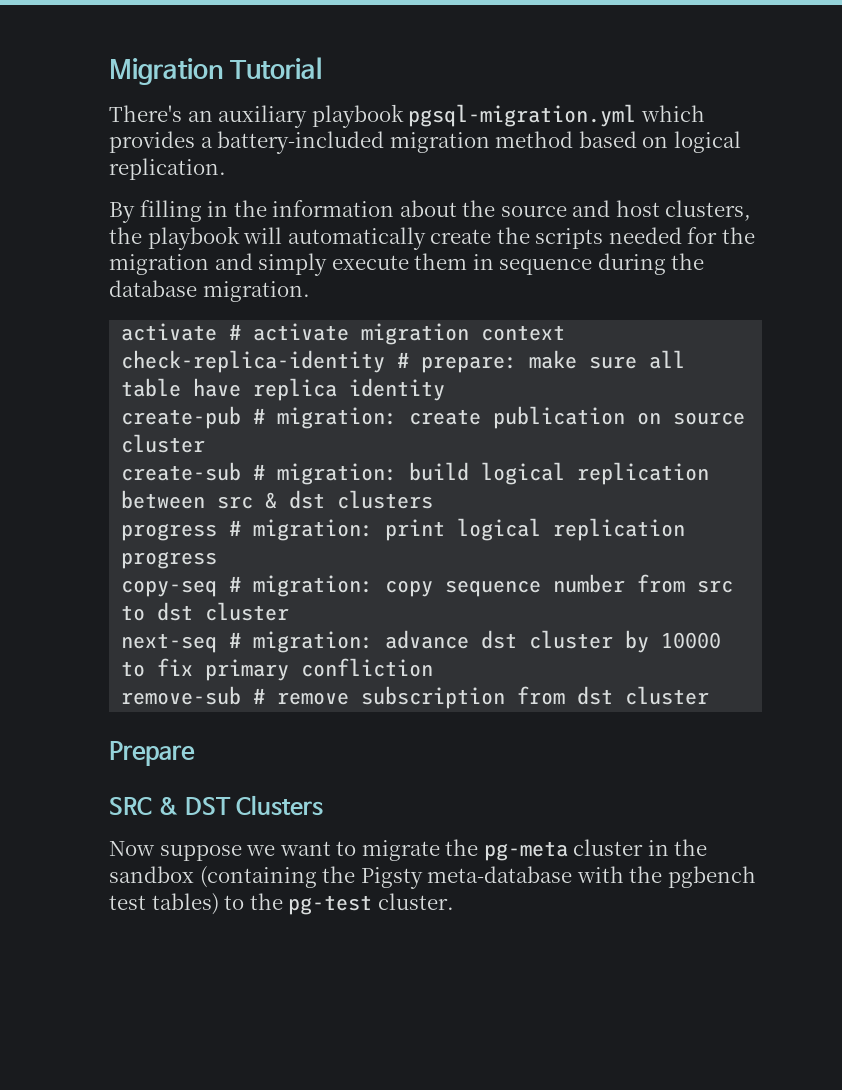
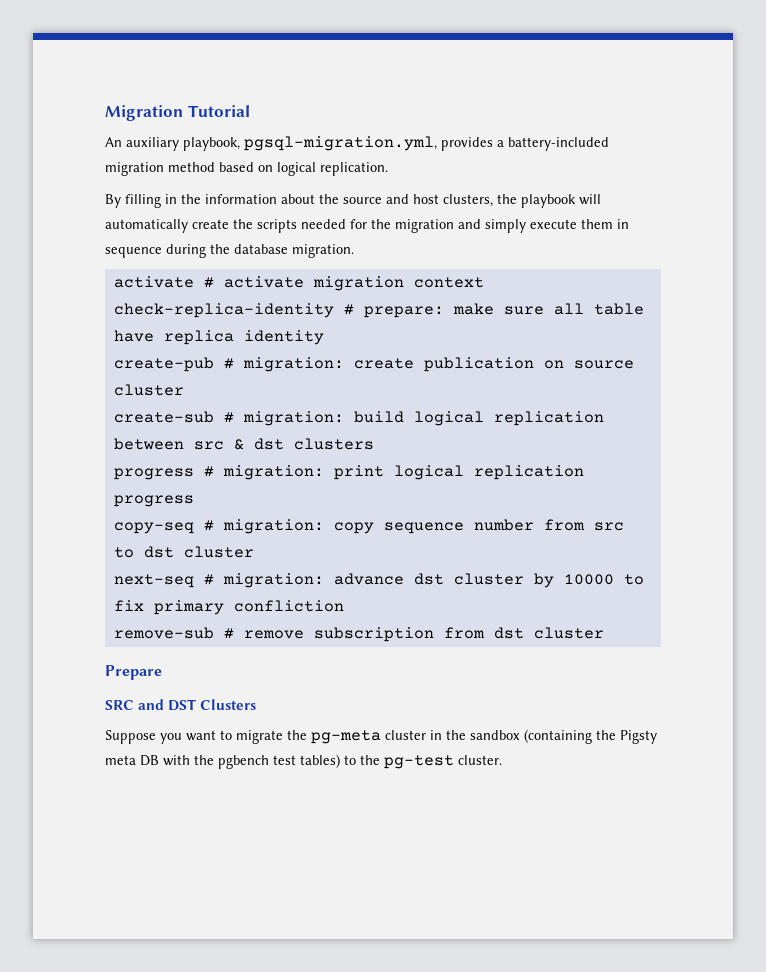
- There's an auxiliary playbook pgsql-migration.yml which provides a battery-included migration method based on logical replication.
+ An auxiliary playbook, pgsql-migration.yml, provides a battery-included migration method based on logical replication.
- SRC & DST Clusters
+ SRC and DST Clusters
- Now suppose we want to migrate the pg-meta cluster in the sandbox (containing the Pigsty meta-database with the pgbench test tables) to the pg-test cluster.
+ Suppose you want to migrate the pg-meta cluster in the sandbox (containing the Pigsty meta DB with the pgbench test tables) to the pg-test cluster.

